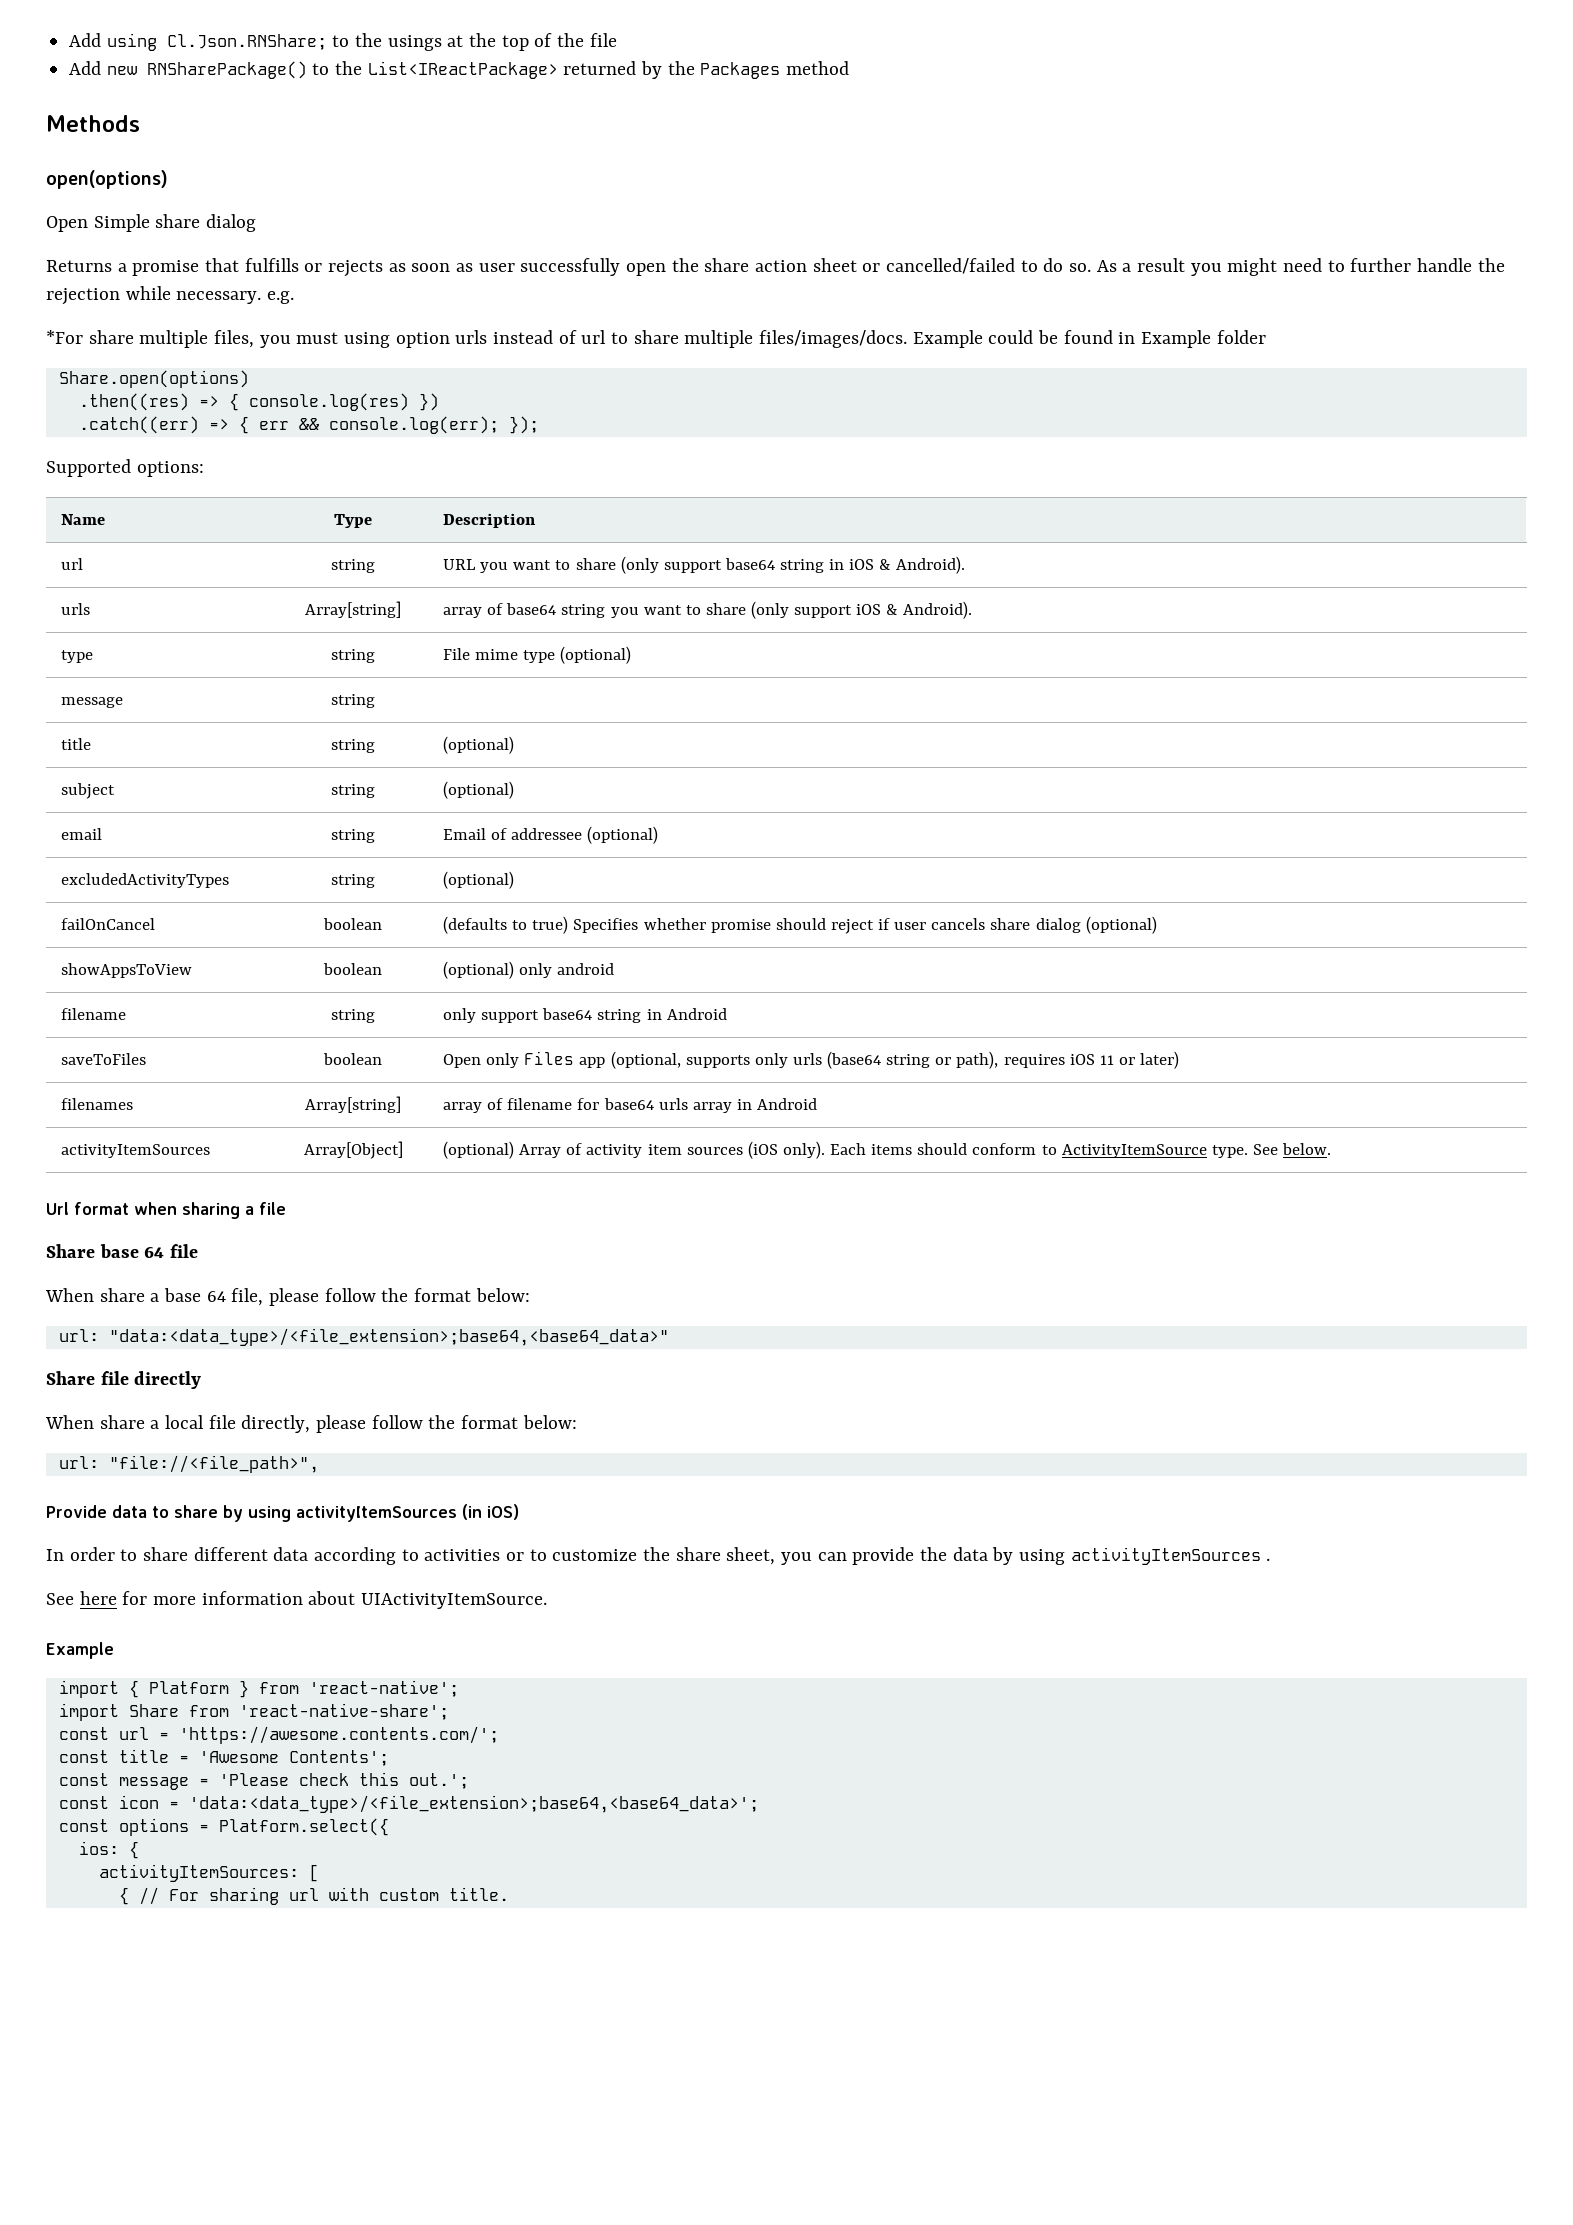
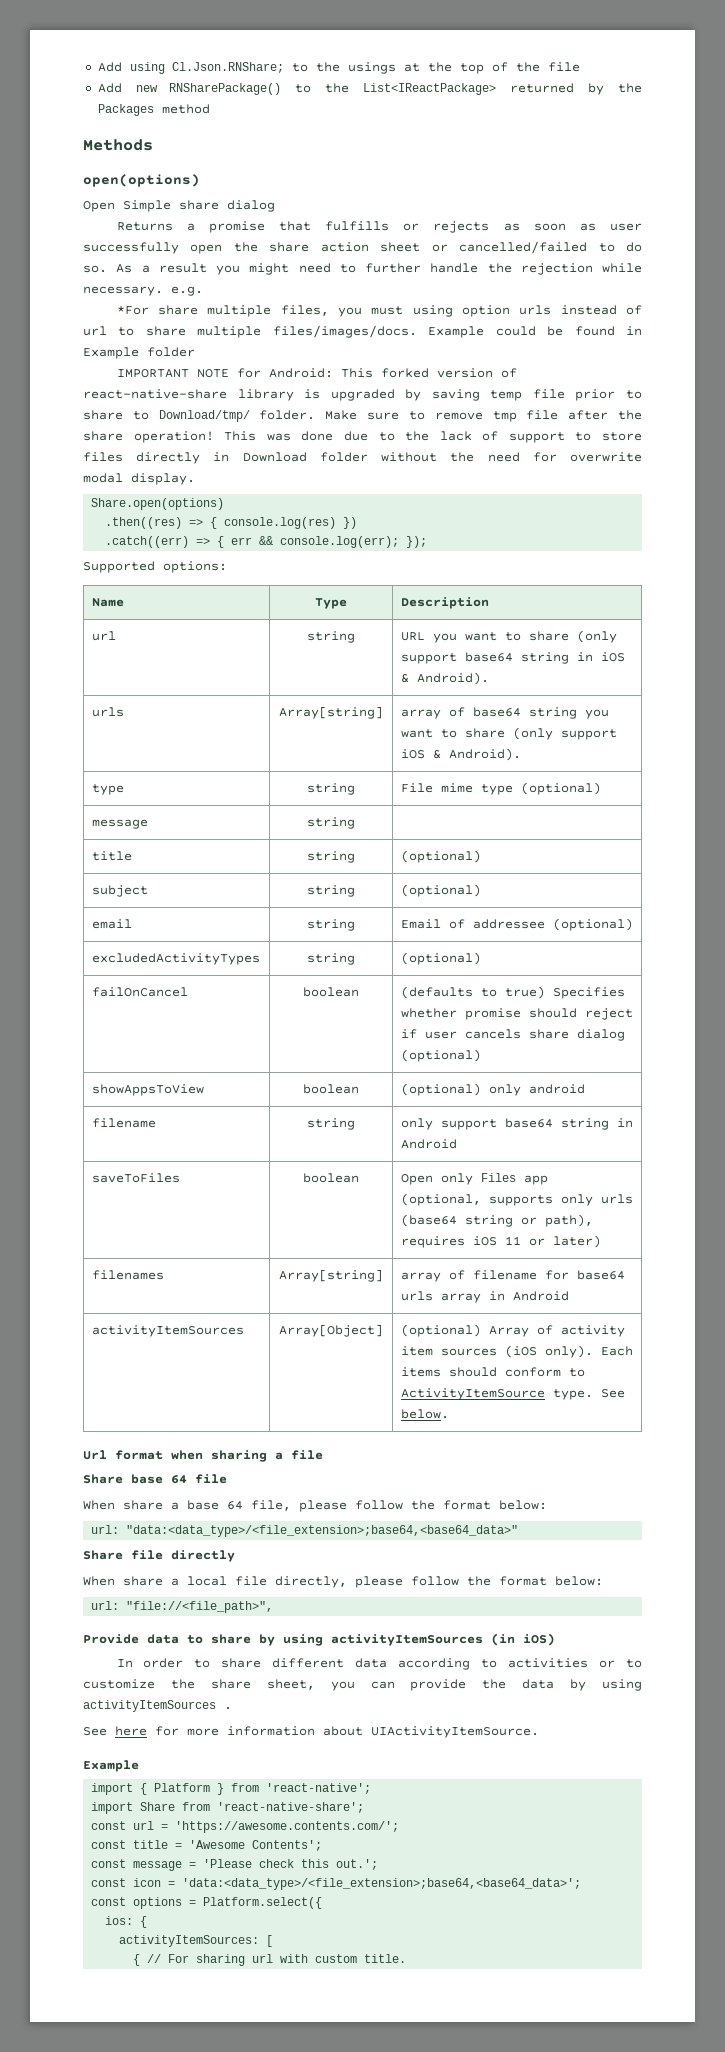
+ IMPORTANT NOTE for Android: This forked version of react-native-share library is upgraded by saving temp file prior to share to Download/tmp/ folder. Make sure to remove tmp file after the share operation! This was done due to the lack of support to store files directly in Download folder without the need for overwrite modal display.

